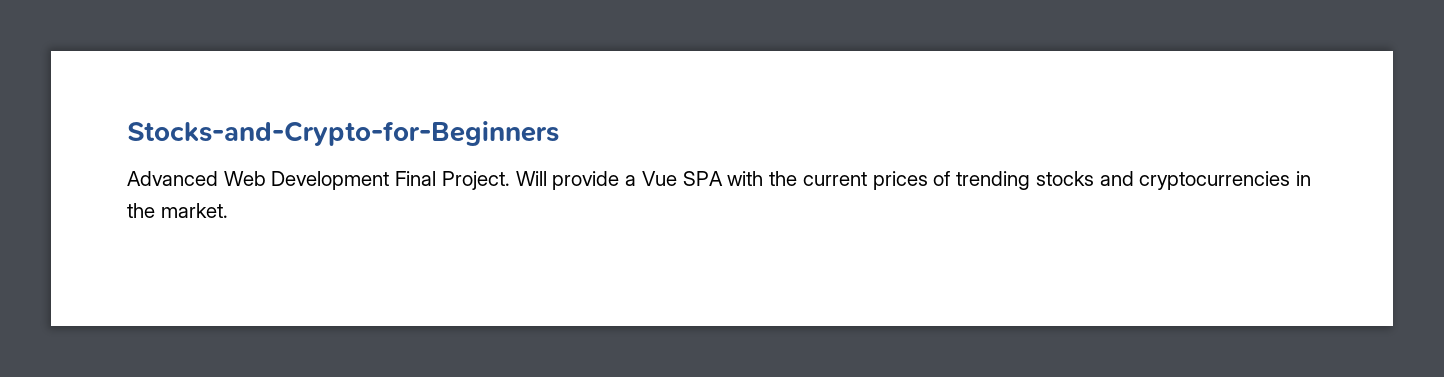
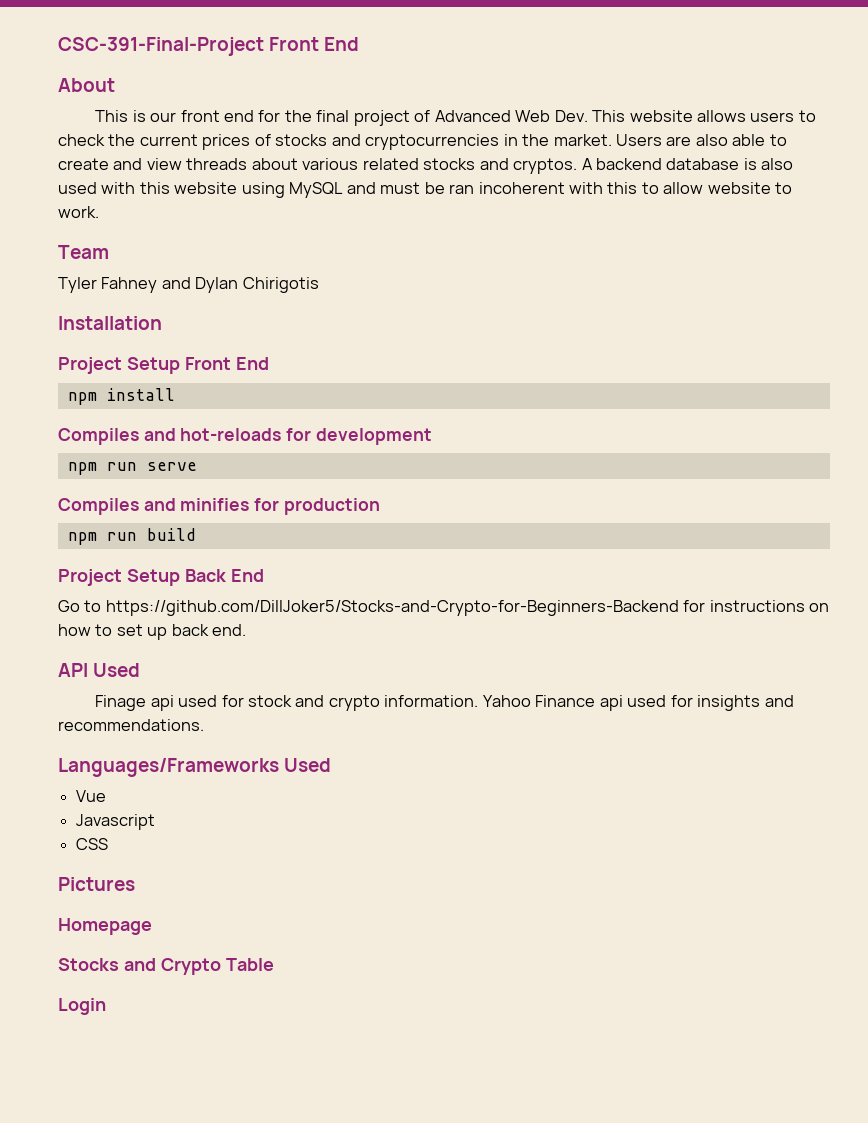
- Stocks-and-Crypto-for-Beginners
- Advanced Web Development Final Project. Will provide a Vue SPA with the current prices of trending stocks and cryptocurrencies in the market.
+ CSC-391-Final-Project Front End
+ About
+ This is our front end for the final project of Advanced Web Dev. This website allows users to check the current prices of stocks and cryptocurrencies in the market.
+ Users are also able to create and view threads about various related stocks and cryptos. A backend database is also used with this website using MySQL and must be ran incoherent with this to allow website to work.
+ Team
+ Tyler Fahney and Dylan Chirigotis
+ Installation
+ Project Setup Front End
+ npm install
+ Compiles and hot-reloads for development
+ npm run serve
+ Compiles and minifies for production
+ npm run build
+ Project Setup Back End
+ Go to https://github.com/DillJoker5/Stocks-and-Crypto-for-Beginners-Backend for instructions on how to set up back end.
+ API Used
+ Finage api used for stock and crypto information. Yahoo Finance api used for insights and recommendations.
+ Languages/Frameworks Used
+ Vue
+ Javascript
+ CSS
+ Pictures
+ Homepage
+ Stocks and Crypto Table
+ Login

